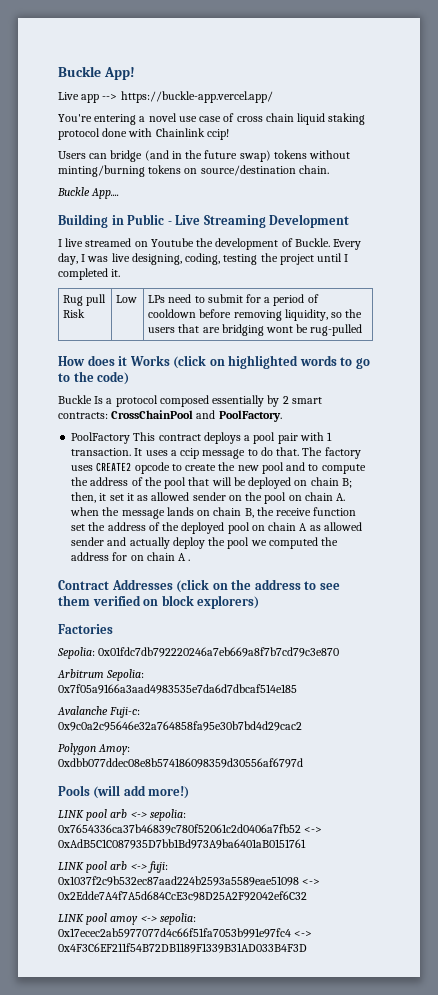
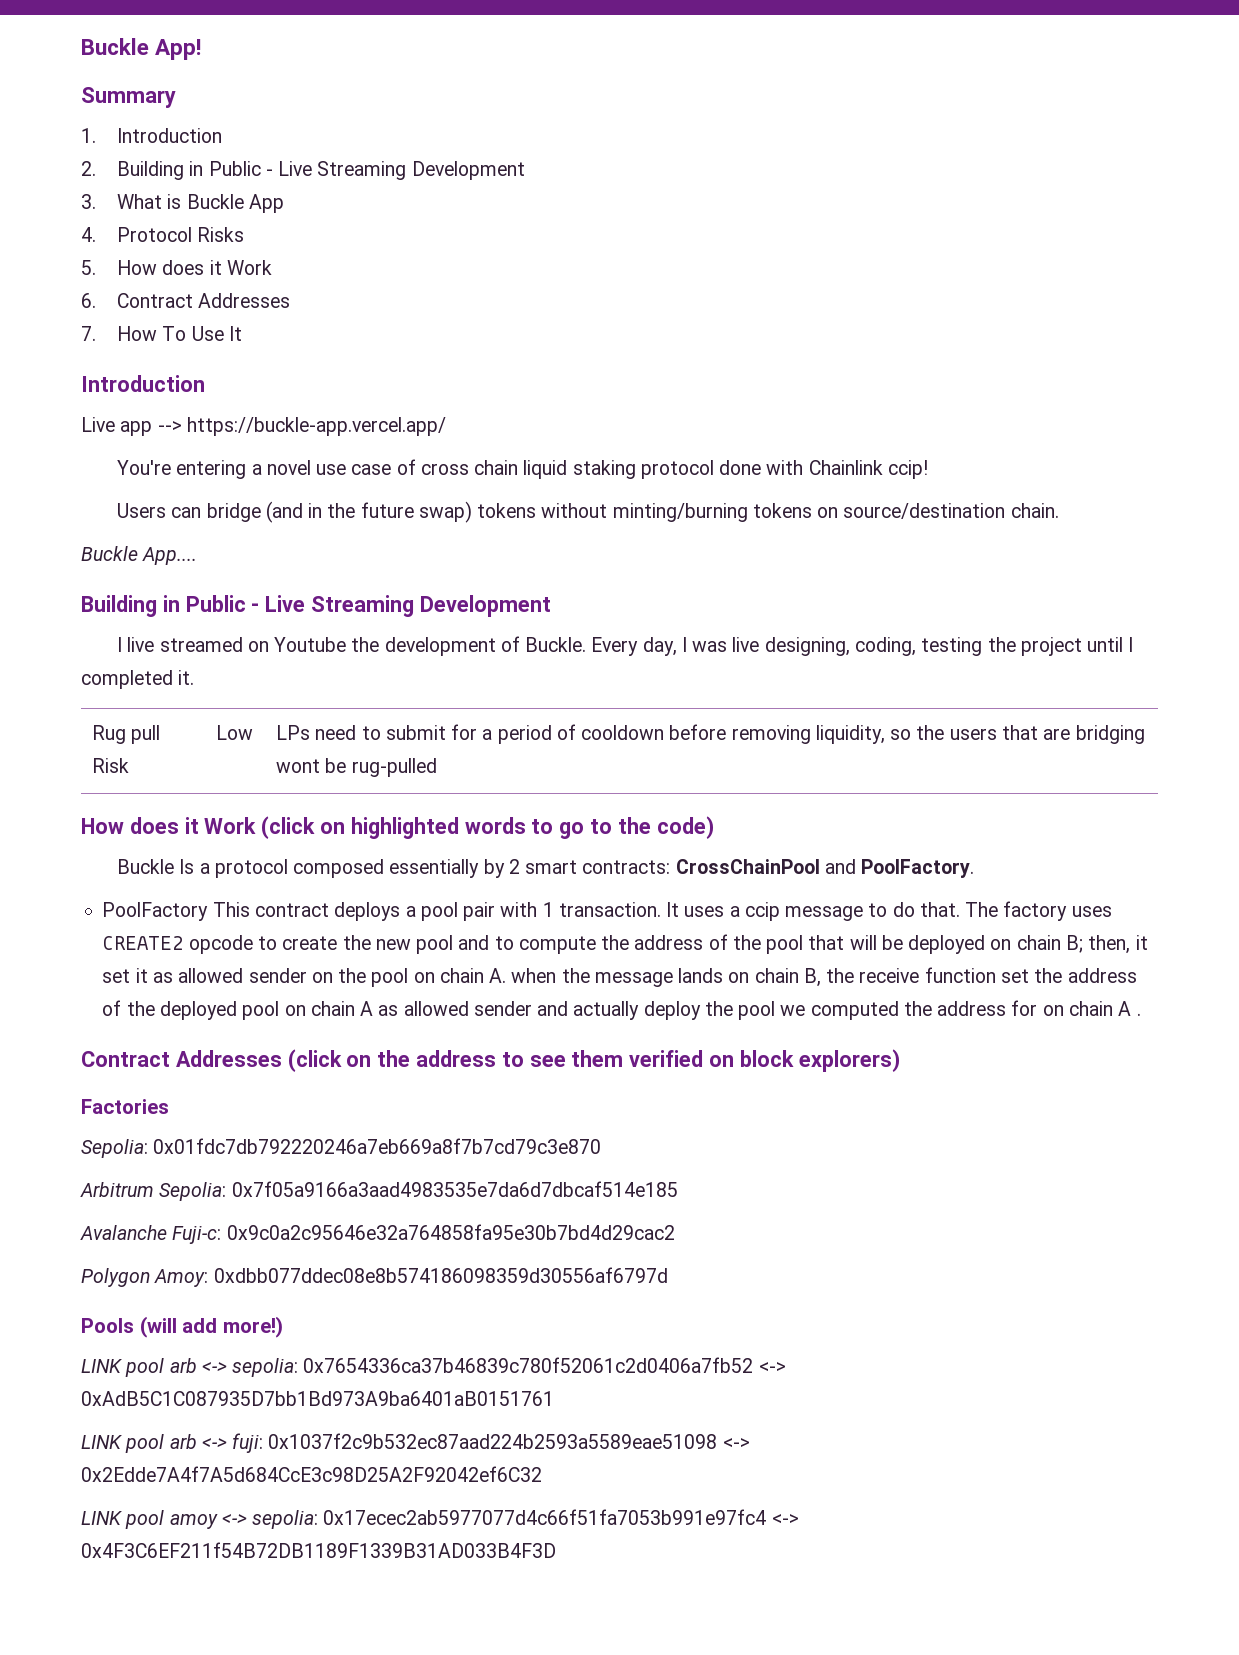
+ Summary
+ 1. Introduction
+ 2. Building in Public - Live Streaming Development
+ 3. What is Buckle App
+ 4. Protocol Risks
+ 5. How does it Work
+ 6. Contract Addresses
+ 7. How To Use It
+ Introduction
- How does it Works (click on highlighted words to go to the code)
+ How does it Work (click on highlighted words to go to the code)

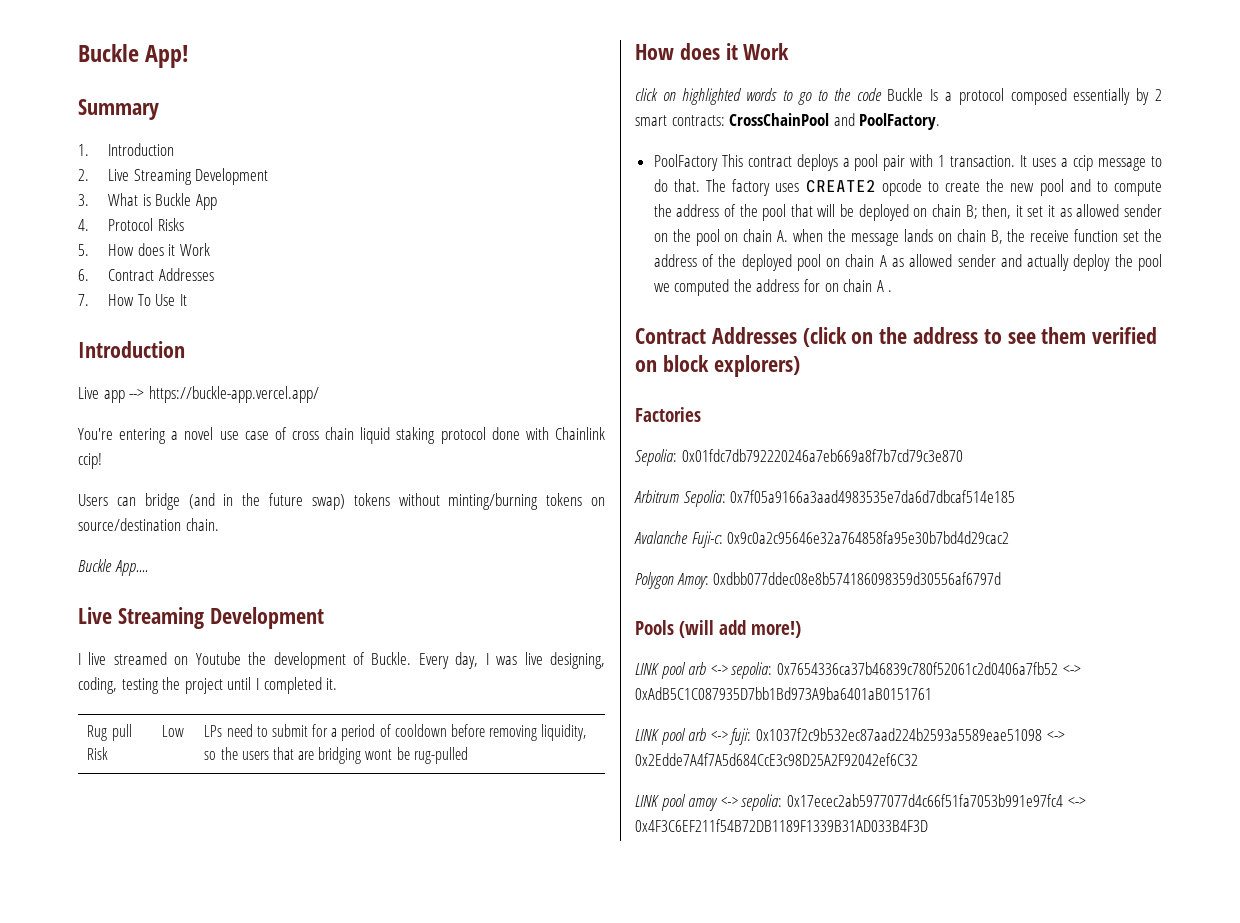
- 2. Building in Public - Live Streaming Development
+ 2. Live Streaming Development
  Buckle App....
- Building in Public - Live Streaming Development
+ Live Streaming Development
  Rug pull Risk | Low | LPs need to submit for a period of cooldown before removing liquidity, so the users that are bridging wont be rug-pulled
- How does it Work (click on highlighted words to go to the code)
- Buckle Is a protocol composed essentially by 2 smart contracts: CrossChainPool and PoolFactory.
+ How does it Work
+ click on highlighted words to go to the code Buckle Is a protocol composed essentially by 2 smart contracts: CrossChainPool and PoolFactory.

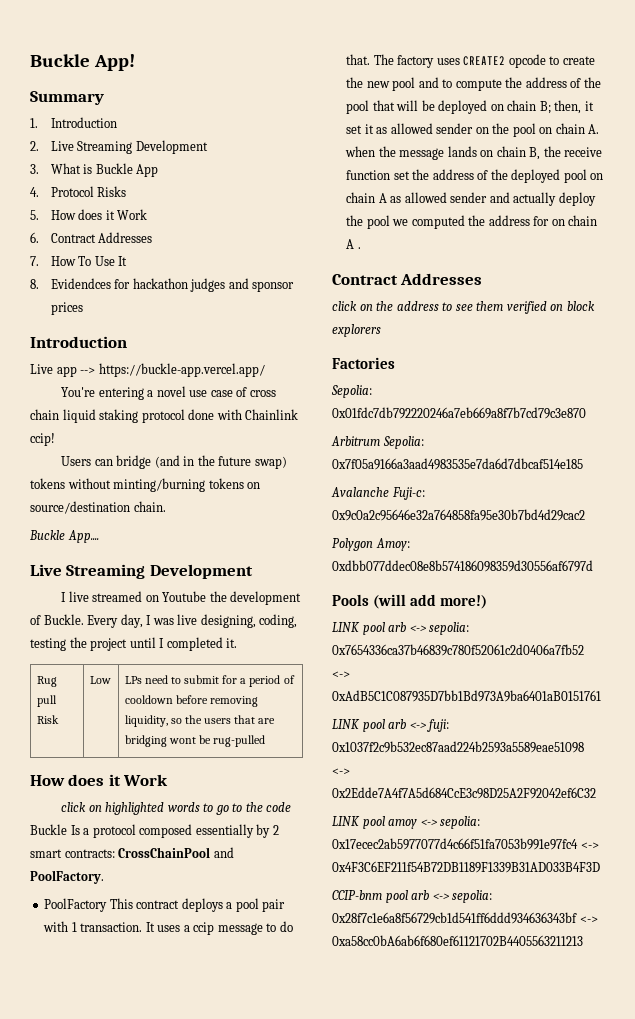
+ 8. Evidendces for hackathon judges and sponsor prices
  then, it set it as allowed sender on the pool on chain A. when the message lands on chain B, the receive function set the address of the deployed pool on chain A as allowed sender and actually deploy the pool we computed the address for on chain A .
- Contract Addresses (click on the address to see them verified on block explorers)
+ Contract Addresses
+ click on the address to see them verified on block explorers
+ CCIP-bnm pool arb <-> sepolia: 0x28f7c1e6a8f56729cb1d541ff6ddd934636343bf <-> 0xa58cc0bA6ab6f680ef61121702B4405563211213

